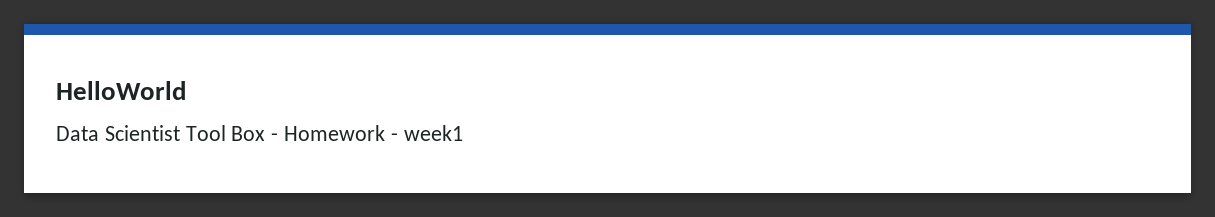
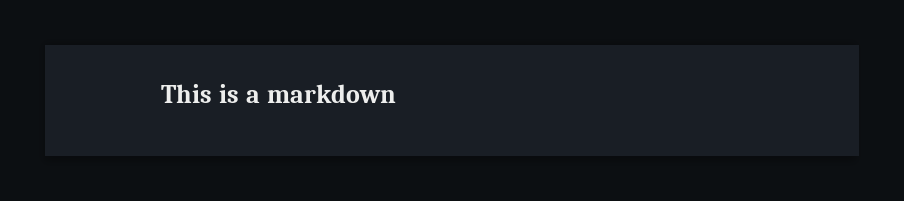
- HelloWorld
- Data Scientist Tool Box - Homework - week1
+ This is a markdown

